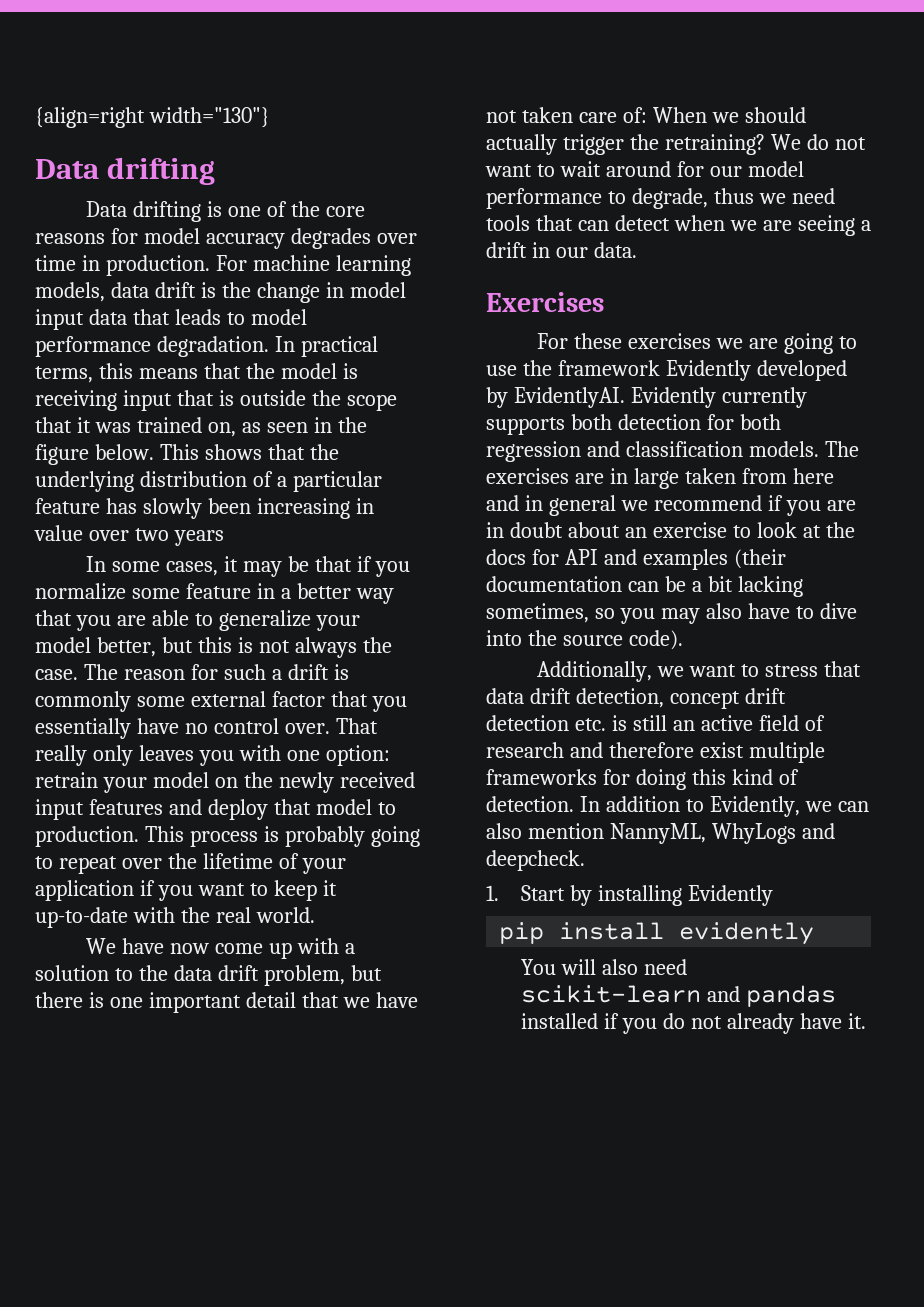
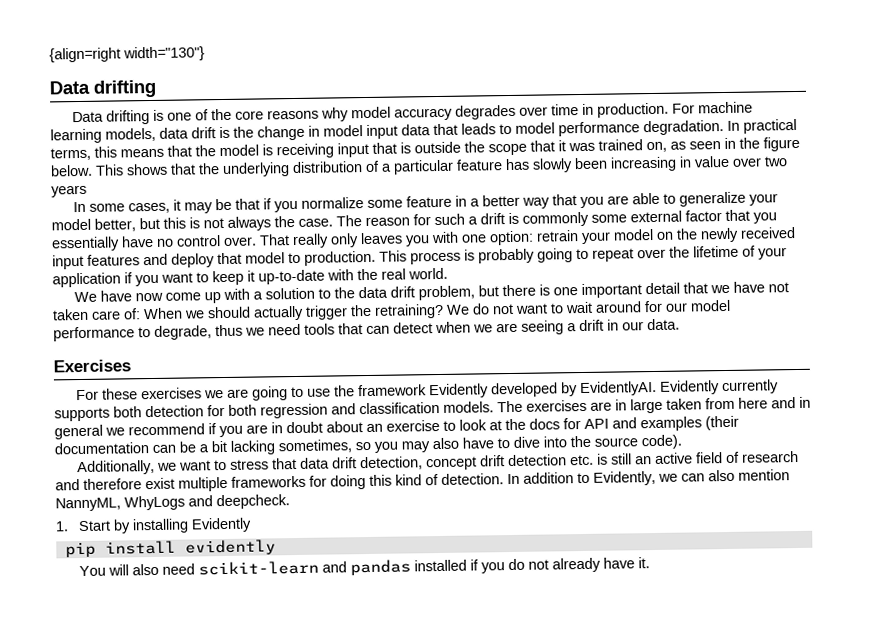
- Data drifting is one of the core reasons for model accuracy degrades over time in production.
+ Data drifting is one of the core reasons why model accuracy degrades over time in production.

